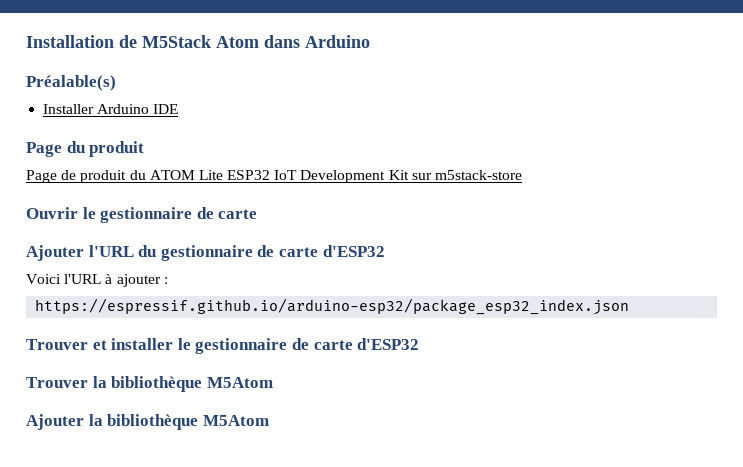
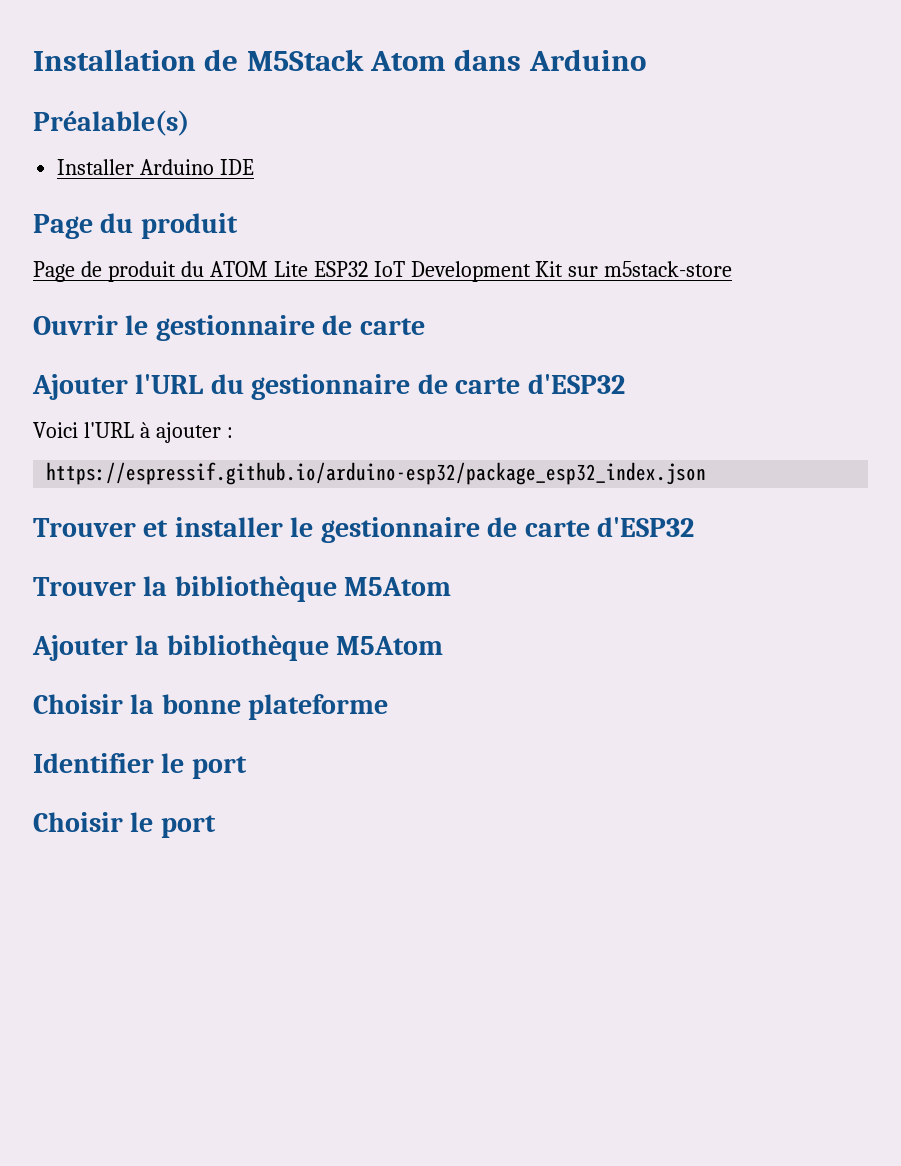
+ Choisir la bonne plateforme
+ Identifier le port
+ Choisir le port

